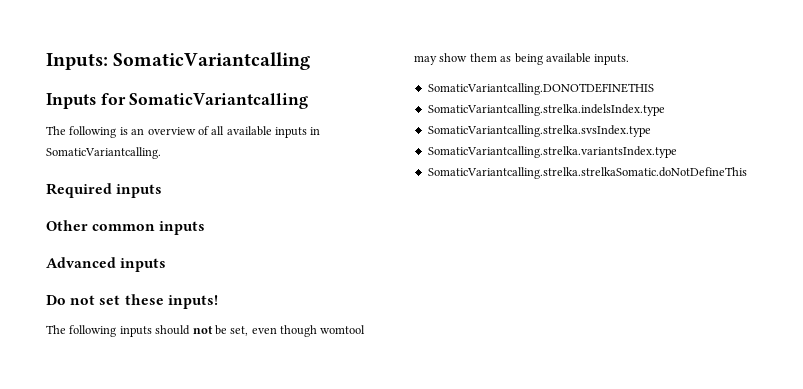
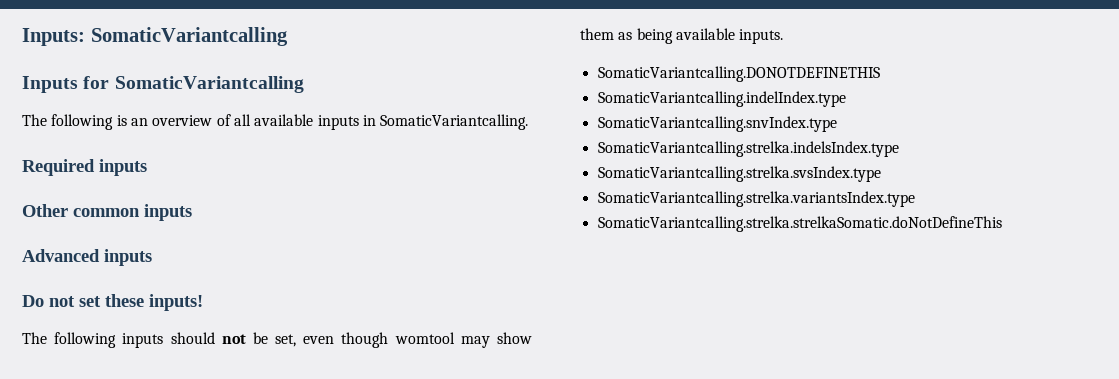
+ SomaticVariantcalling.indelIndex.type
+ SomaticVariantcalling.snvIndex.type

